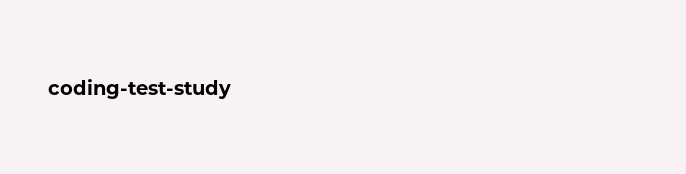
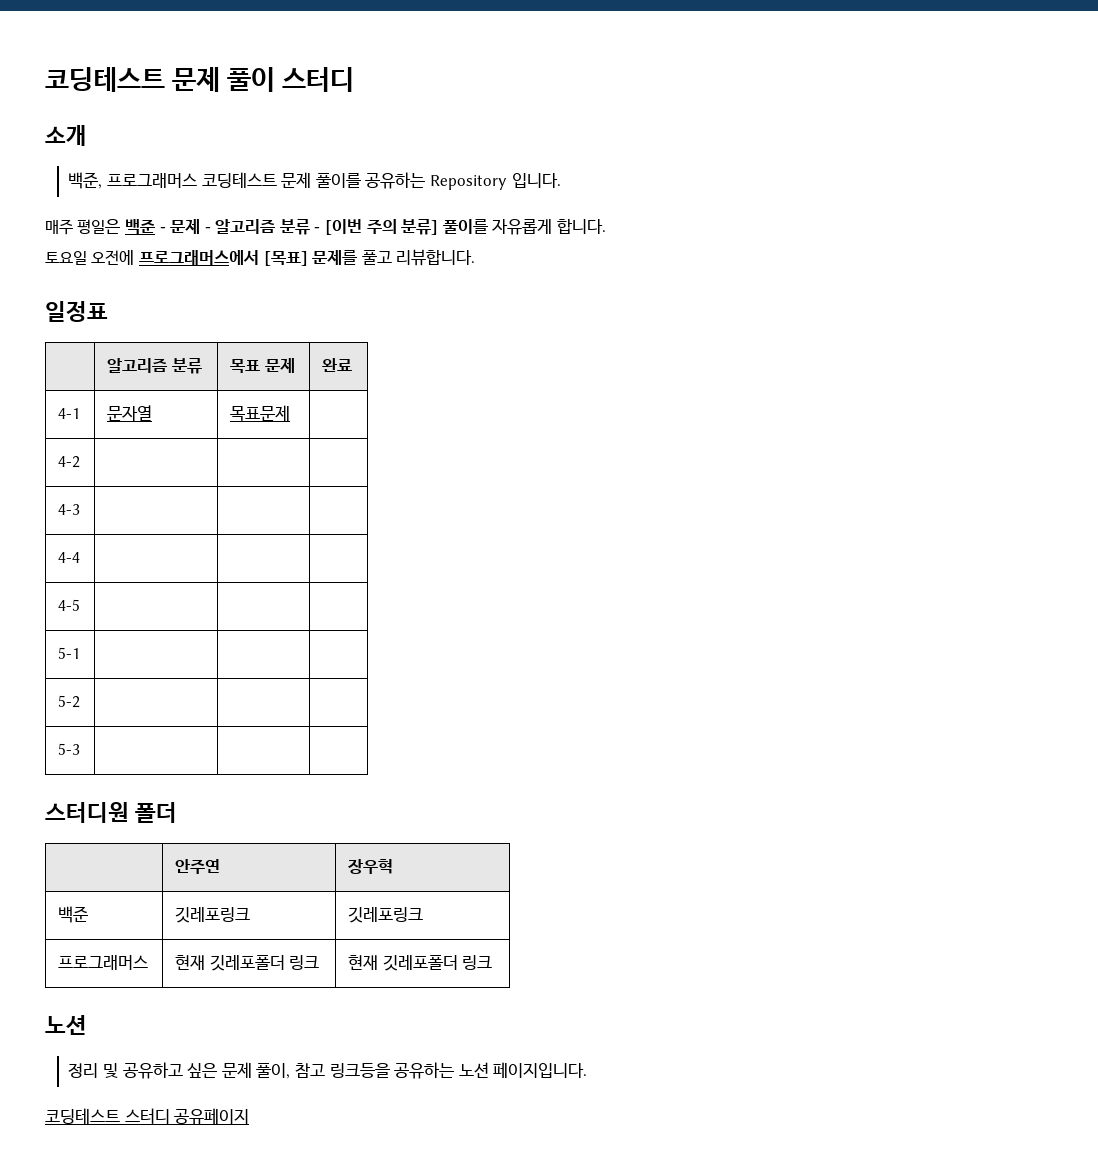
- coding-test-study
+ 코딩테스트 문제 풀이 스터디
+ 소개
+ 백준, 프로그래머스 코딩테스트 문제 풀이를 공유하는 Repository 입니다.
+ 매주 평일은 백준 - 문제 - 알고리즘 분류 - [이번 주의 분류] 풀이를 자유롭게 합니다.
+ 토요일 오전에 프로그래머스에서 [목표] 문제를 풀고 리뷰합니다.
+ 일정표
+ | 알고리즘 분류 | 목표 문제 | 완료
+ 4-1 | 문자열 | 목표문제 |
+ 4-2 | | |
+ 4-3 | | |
+ 4-4 | | |
+ 4-5 | | |
+ 5-1 | | |
+ 5-2 | | |
+ 5-3 | | |
+ 스터디원 폴더
+ | 안주연 | 장우혁
+ 백준 | 깃레포링크 | 깃레포링크
+ 프로그래머스 | 현재 깃레포폴더 링크 | 현재 깃레포폴더 링크
+ 노션
+ 정리 및 공유하고 싶은 문제 풀이, 참고 링크등을 공유하는 노션 페이지입니다.
+ 코딩테스트 스터디 공유페이지

